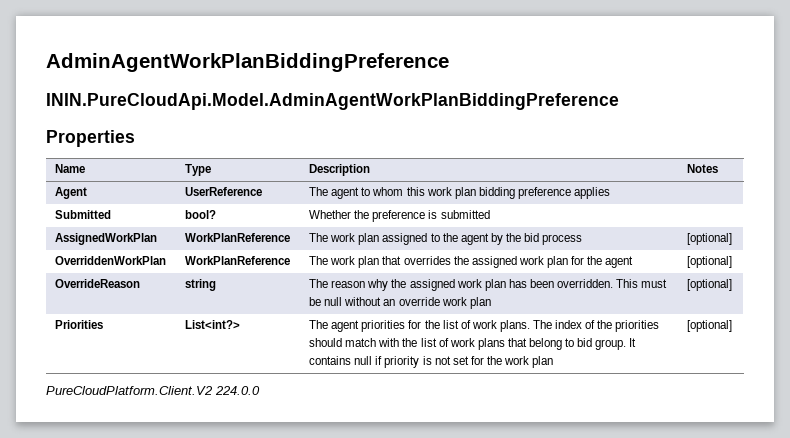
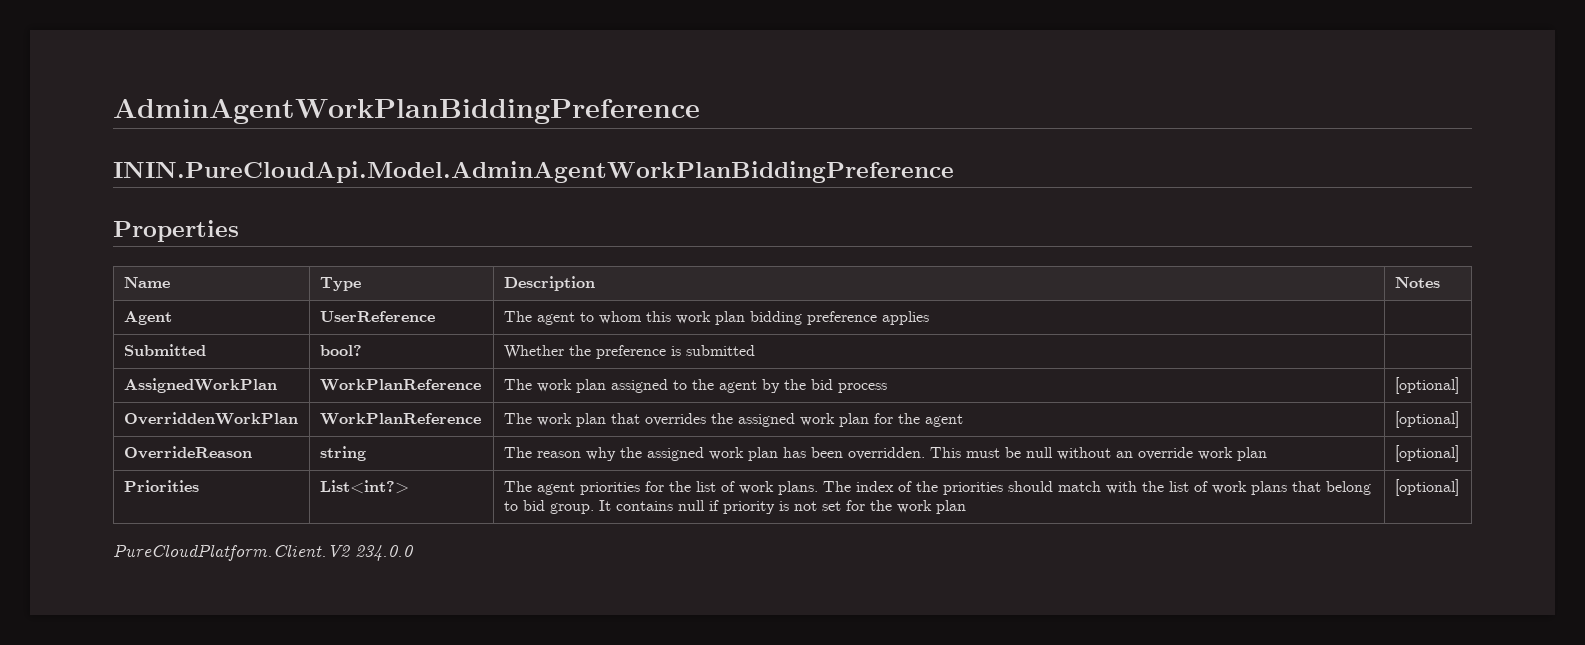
- PureCloudPlatform.Client.V2 224.0.0
+ PureCloudPlatform.Client.V2 234.0.0

